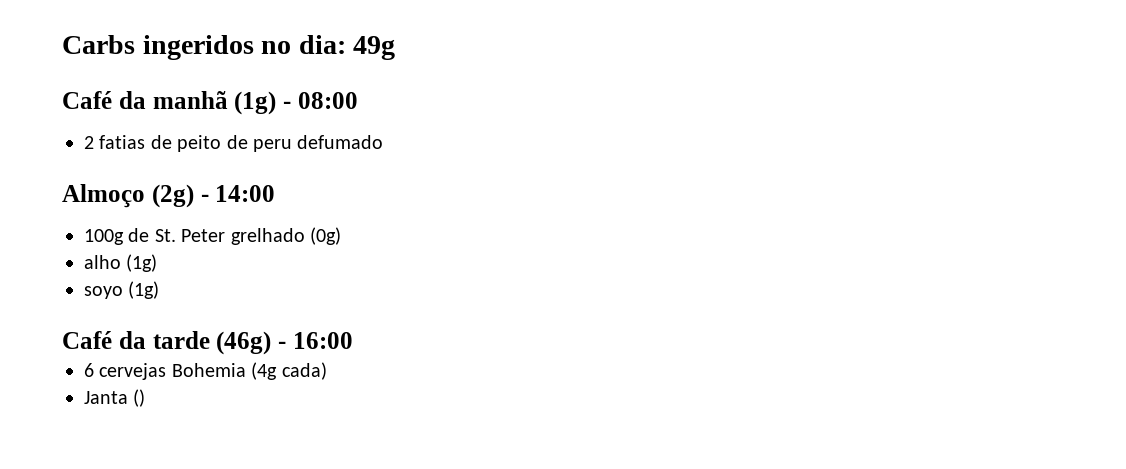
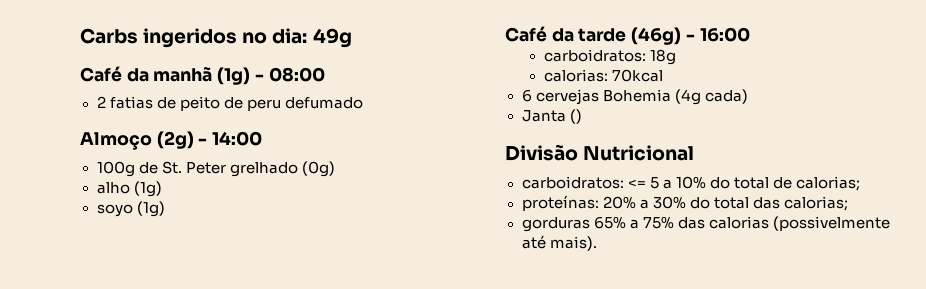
+ carboidratos: 18g
+ calorias: 70kcal
+ Divisão Nutricional
+ carboidratos: <= 5 a 10% do total de calorias;
+ proteínas: 20% a 30% do total das calorias;
+ gorduras 65% a 75% das calorias (possivelmente até mais).

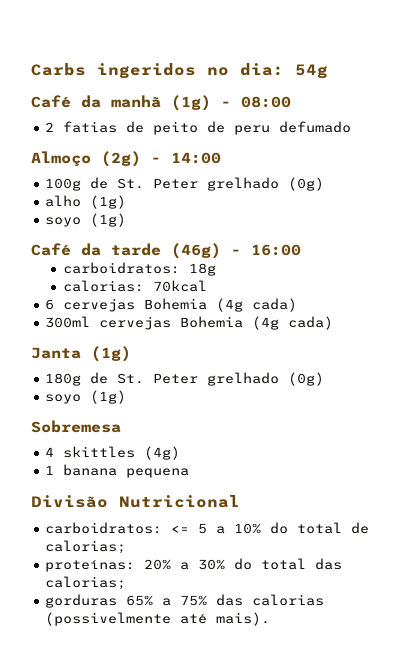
- Carbs ingeridos no dia: 49g
+ Carbs ingeridos no dia: 54g
- Janta ()
+ 300ml cervejas Bohemia (4g cada)
+ Janta (1g)
+ 180g de St. Peter grelhado (0g)
+ soyo (1g)
+ Sobremesa
+ 4 skittles (4g)
+ 1 banana pequena

